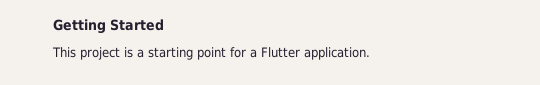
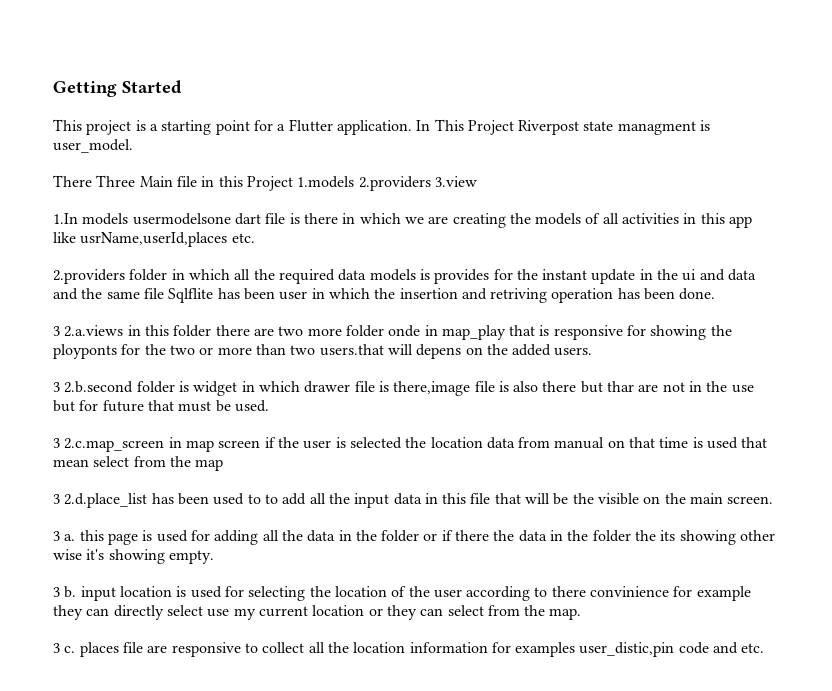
+ In This Project Riverpost state managment is user_model.
+ There Three Main file in this Project 1.models 2.providers 3.view
+ 1.In models usermodelsone dart file is there in which we are creating the models of all activities in this app like usrName,userId,places etc.
+ 2.providers folder in which all the required data models is provides for the instant update in the ui and data and the same file Sqlflite has been user in which the insertion and retriving operation has been done.
+ 3 2.a.views in this folder there are two more folder onde in map_play that is responsive for showing the ployponts for the two or more than two users.that will depens on the added users.
+ 3 2.b.second folder is widget in which drawer file is there,image file is also there but thar are not in the use but for future that must be used.
+ 3 2.c.map_screen in map screen if the user is selected the location data from manual on that time is used that mean select from the map
+ 3 2.d.place_list has been used to to add all the input data in this file that will be the visible on the main screen.
+ 3 a. this page is used for adding all the data in the folder or if there the data in the folder the its showing other wise it's showing empty.
+ 3 b. input location is used for selecting the location of the user according to there convinience for example they can directly select use my current location or they can select from the map.
+ 3 c. places file are responsive to collect all the location information for examples user_distic,pin code and etc.

